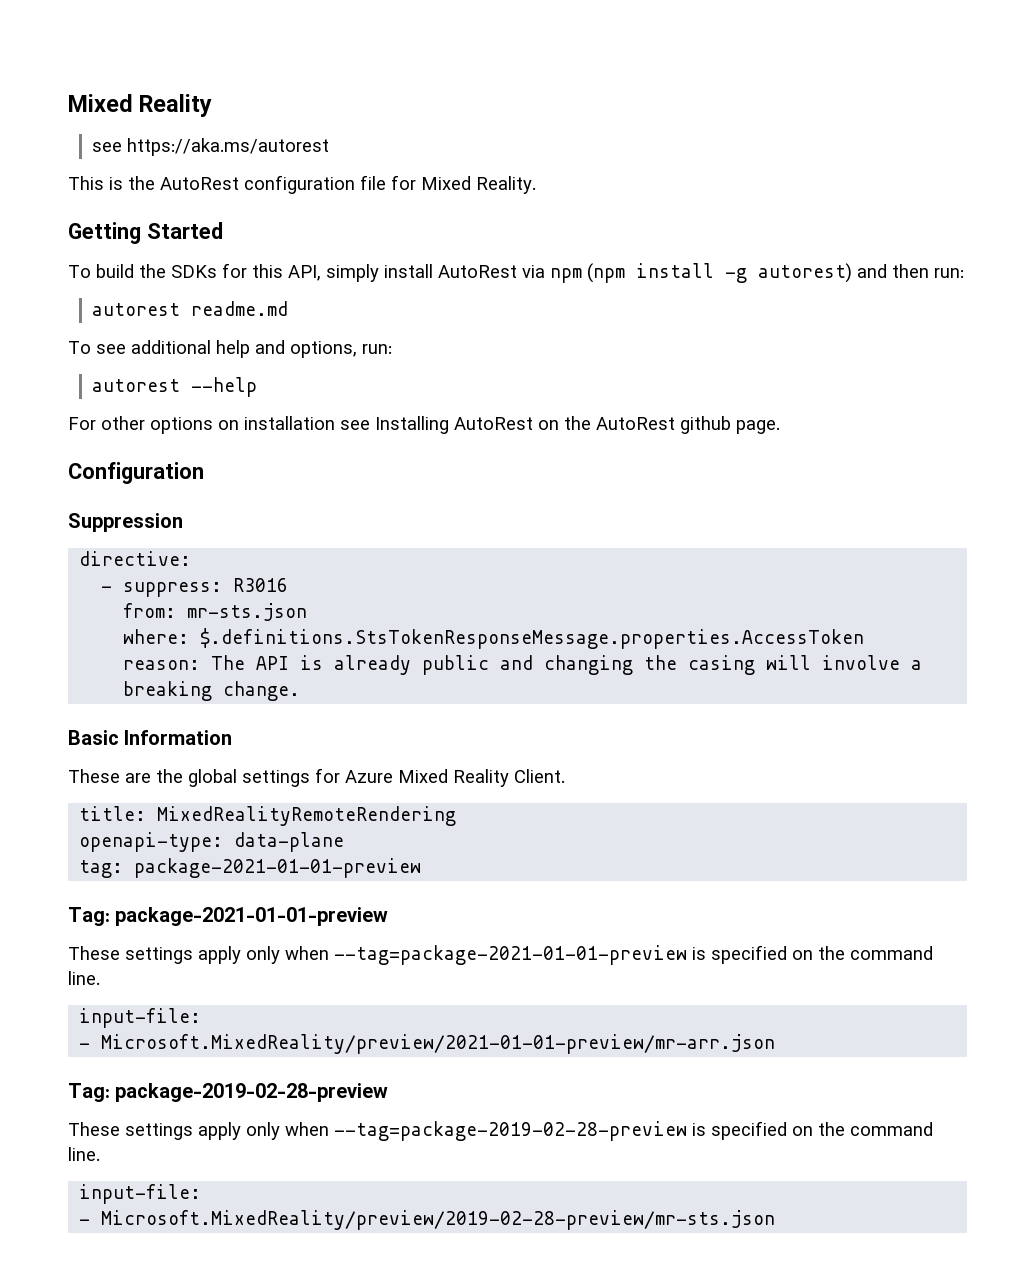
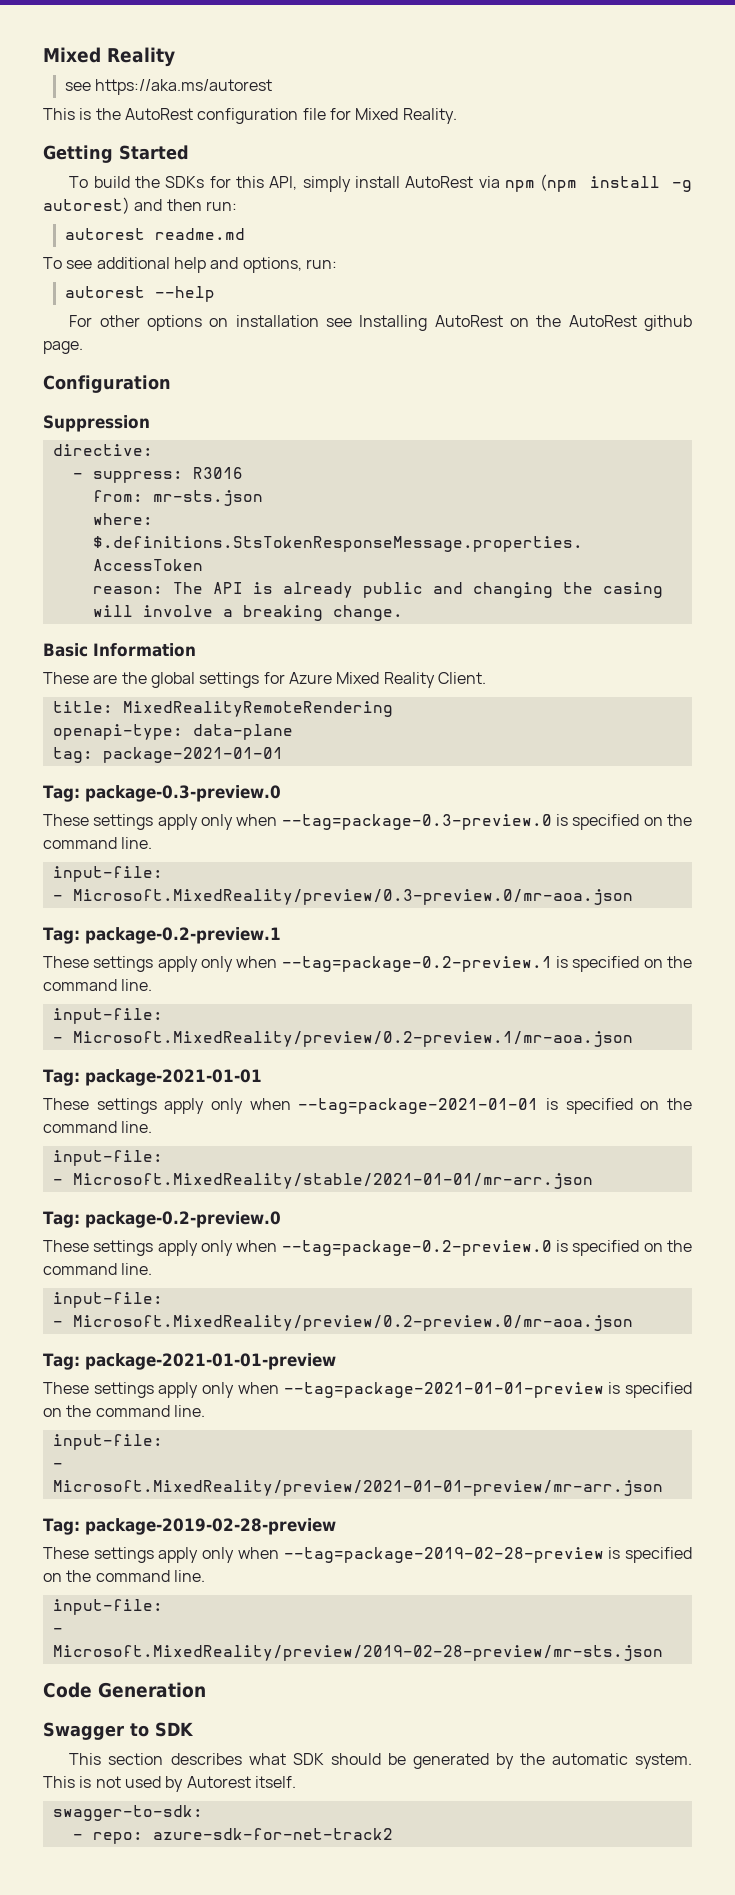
- tag: package-2021-01-01-preview
+ tag: package-2021-01-01
+ Tag: package-0.3-preview.0
+ These settings apply only when --tag=package-0.3-preview.0 is specified on the command line.
+ input-file:
+ - Microsoft.MixedReality/preview/0.3-preview.0/mr-aoa.json
+ Tag: package-0.2-preview.1
+ These settings apply only when --tag=package-0.2-preview.1 is specified on the command line.
+ input-file:
+ - Microsoft.MixedReality/preview/0.2-preview.1/mr-aoa.json
+ Tag: package-2021-01-01
+ These settings apply only when --tag=package-2021-01-01 is specified on the command line.
+ input-file:
+ - Microsoft.MixedReality/stable/2021-01-01/mr-arr.json
+ Tag: package-0.2-preview.0
+ These settings apply only when --tag=package-0.2-preview.0 is specified on the command line.
+ input-file:
+ - Microsoft.MixedReality/preview/0.2-preview.0/mr-aoa.json
+ Code Generation
+ Swagger to SDK
+ This section describes what SDK should be generated by the automatic system. This is not used by Autorest itself.
+ swagger-to-sdk:
+ - repo: azure-sdk-for-net-track2

